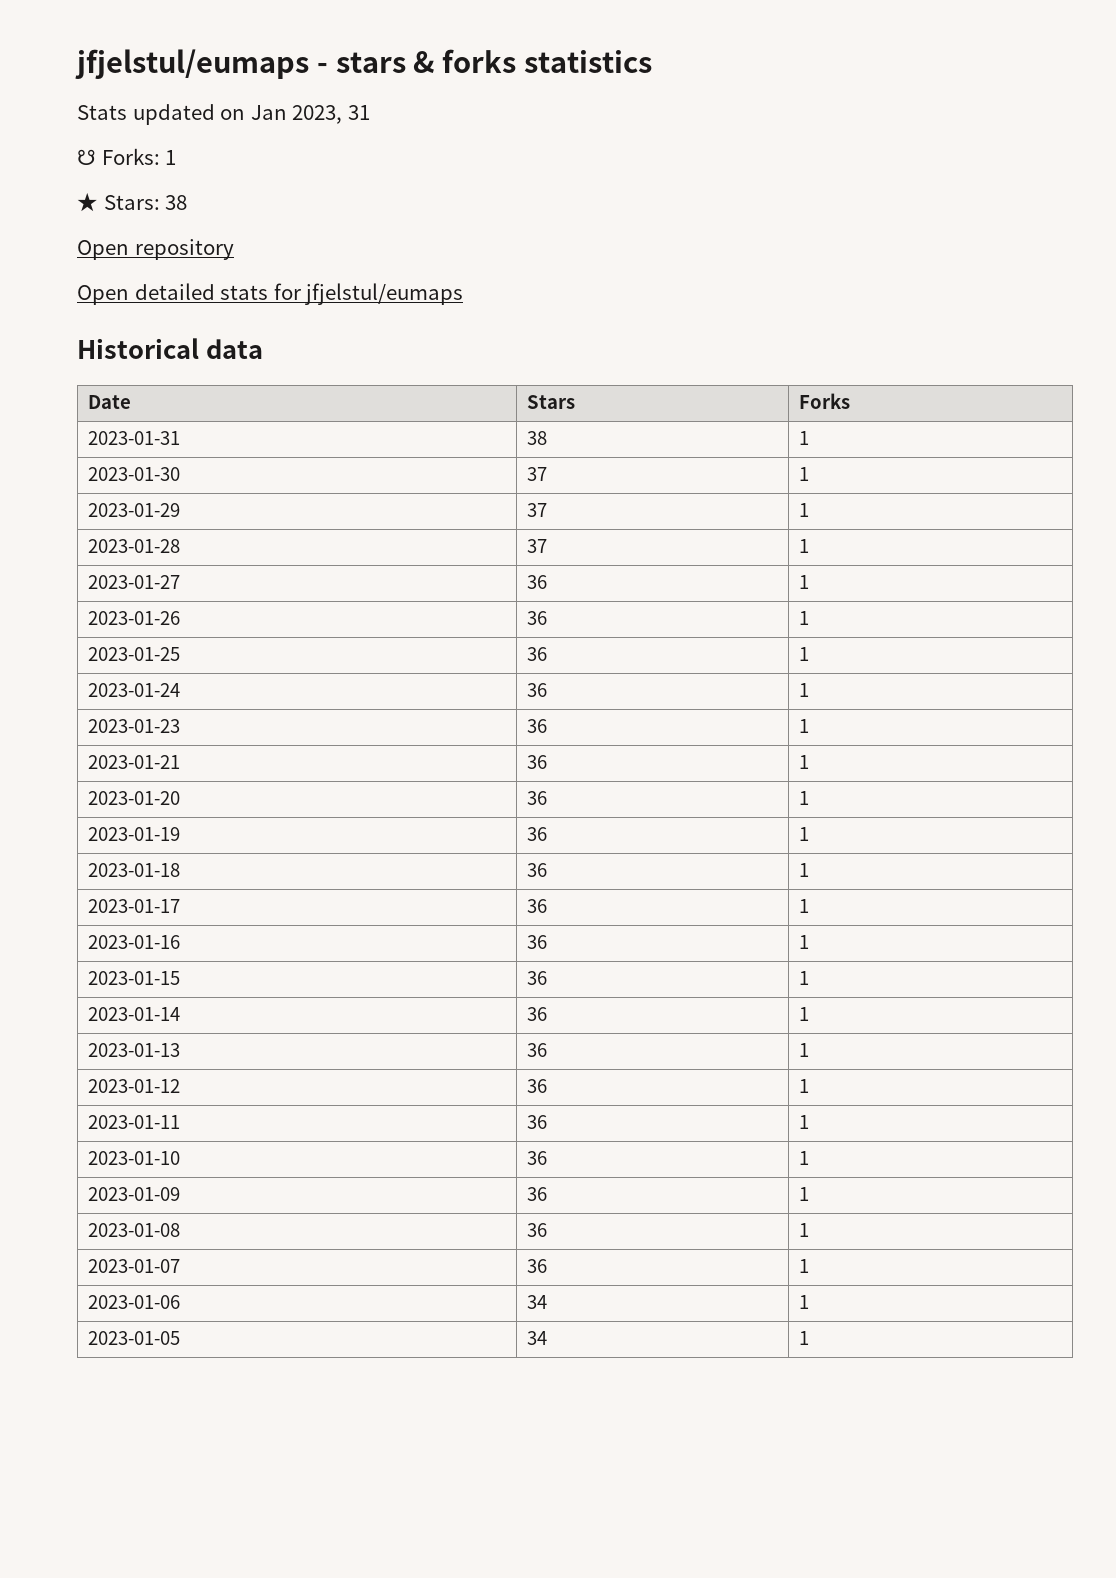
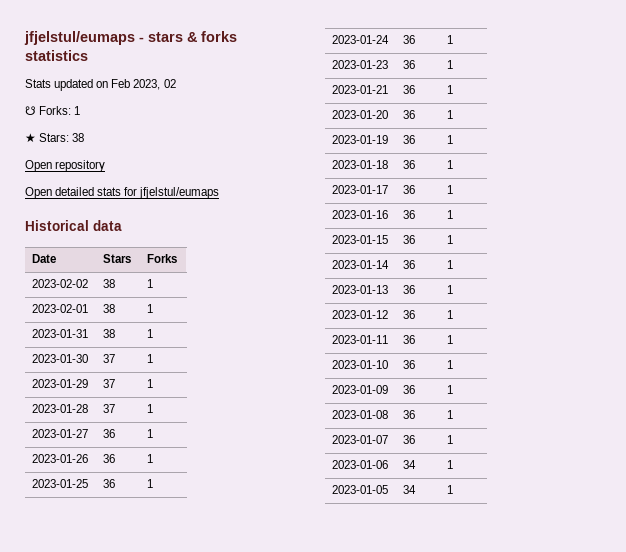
- Stats updated on Jan 2023, 31
+ Stats updated on Feb 2023, 02
+ 2023-02-02 | 38 | 1
+ 2023-02-01 | 38 | 1

